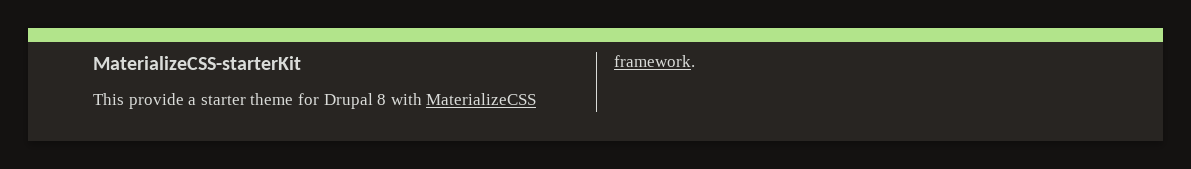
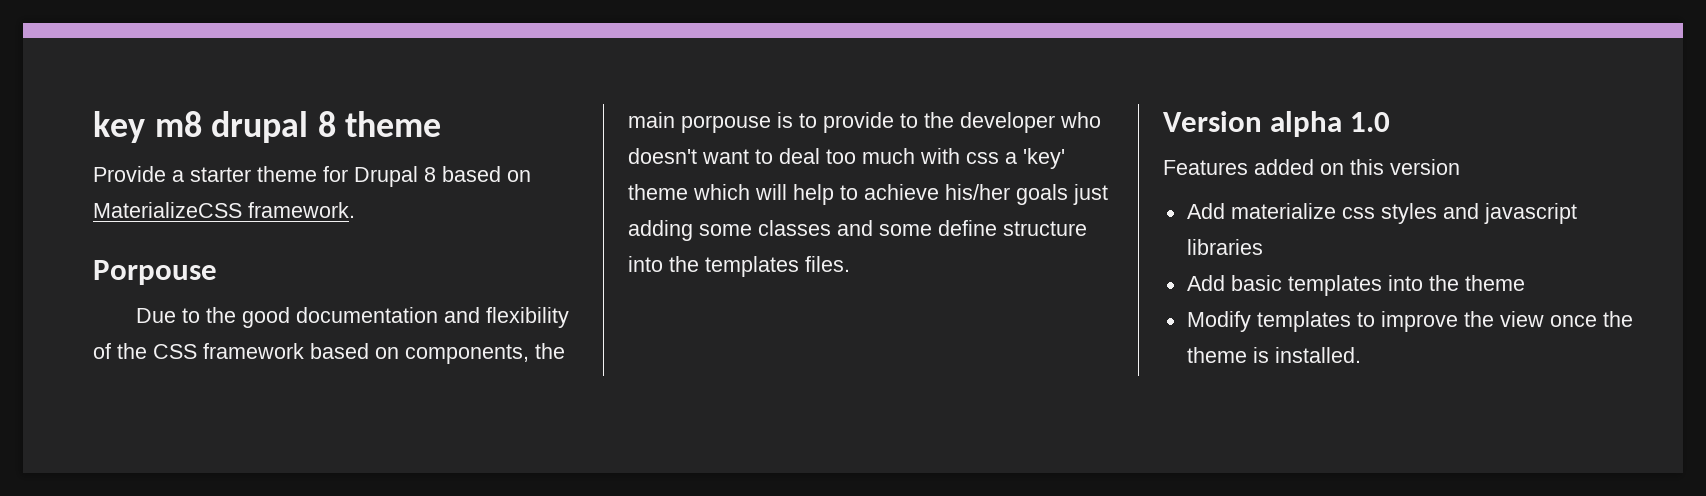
- MaterializeCSS-starterKit
- This provide a starter theme for Drupal 8 with MaterializeCSS framework.
+ key m8 drupal 8 theme
+ Provide a starter theme for Drupal 8 based on MaterializeCSS framework.
+ Porpouse
+ Due to the good documentation and flexibility of the CSS framework based on components, the main porpouse is to provide to the developer who doesn't want to deal too much with css a 'key' theme which will help to achieve his/her goals just adding some classes and some define structure into the templates files.
+ Version alpha 1.0
+ Features added on this version
+ Add materialize css styles and javascript libraries
+ Add basic templates into the theme
+ Modify templates to improve the view once the theme is installed.

